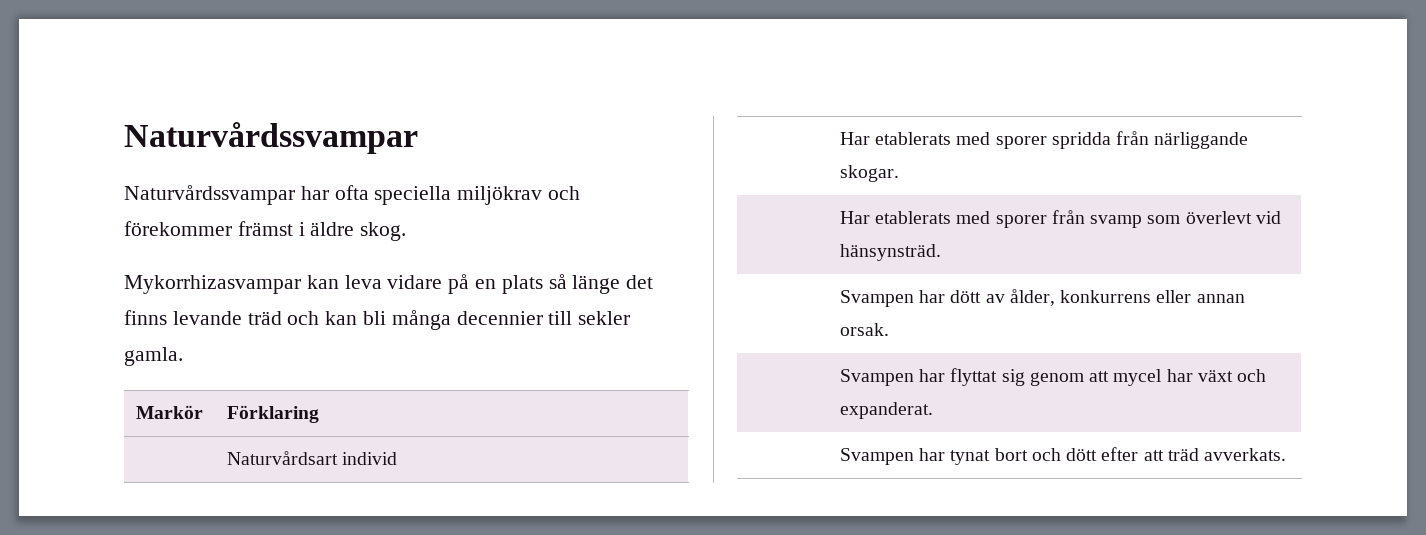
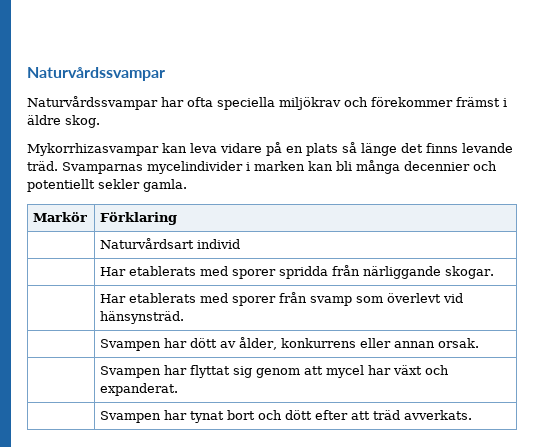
- Mykorrhizasvampar kan leva vidare på en plats så länge det finns levande träd och kan bli många decennier till sekler gamla.
+ Mykorrhizasvampar kan leva vidare på en plats så länge det finns levande träd. Svamparnas mycelindivider i marken kan bli många decennier och potentiellt sekler gamla.

